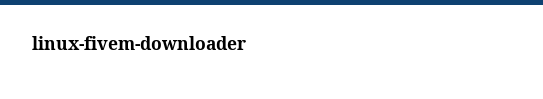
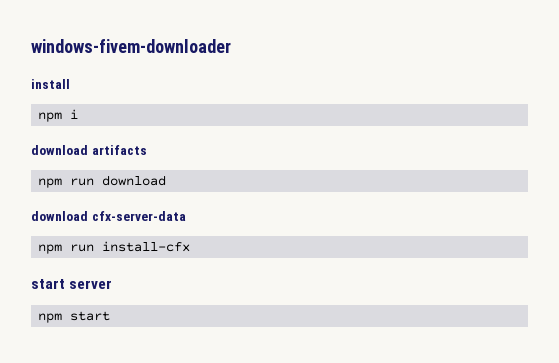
- linux-fivem-downloader
+ windows-fivem-downloader
+ install
+ npm i
+ download artifacts
+ npm run download
+ download cfx-server-data
+ npm run install-cfx
+ start server
+ npm start

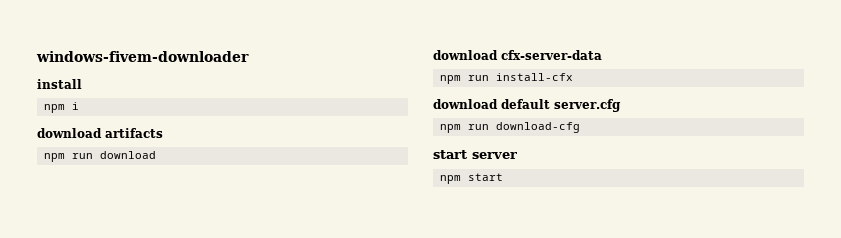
+ download default server.cfg
+ npm run download-cfg

